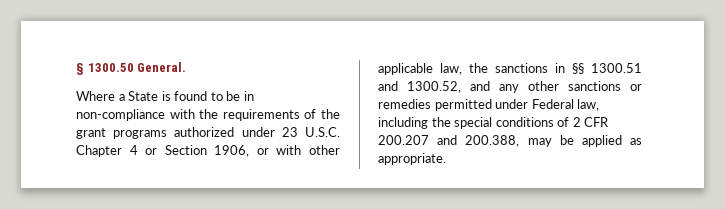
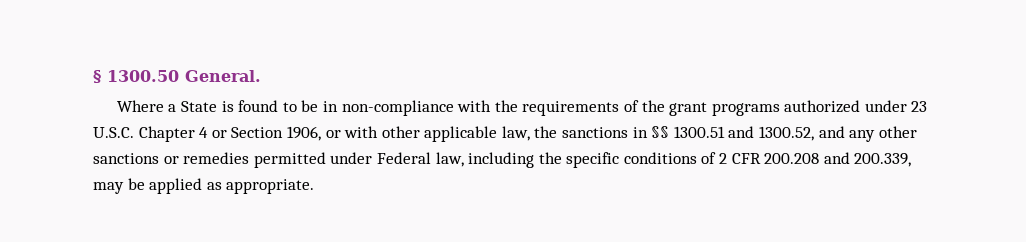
- Where a State is found to be in non-compliance with the requirements of the grant programs authorized under 23 U.S.C. Chapter 4 or Section 1906, or with other applicable law, the sanctions in §§ 1300.51 and 1300.52, and any other sanctions or remedies permitted under Federal law, including the special conditions of 2 CFR 200.207 and 200.388, may be applied as appropriate.
+ Where a State is found to be in non-compliance with the requirements of the grant programs authorized under 23 U.S.C. Chapter 4 or Section 1906, or with other applicable law, the sanctions in §§ 1300.51 and 1300.52, and any other sanctions or remedies permitted under Federal law, including the specific conditions of 2 CFR 200.208 and 200.339, may be applied as appropriate.

